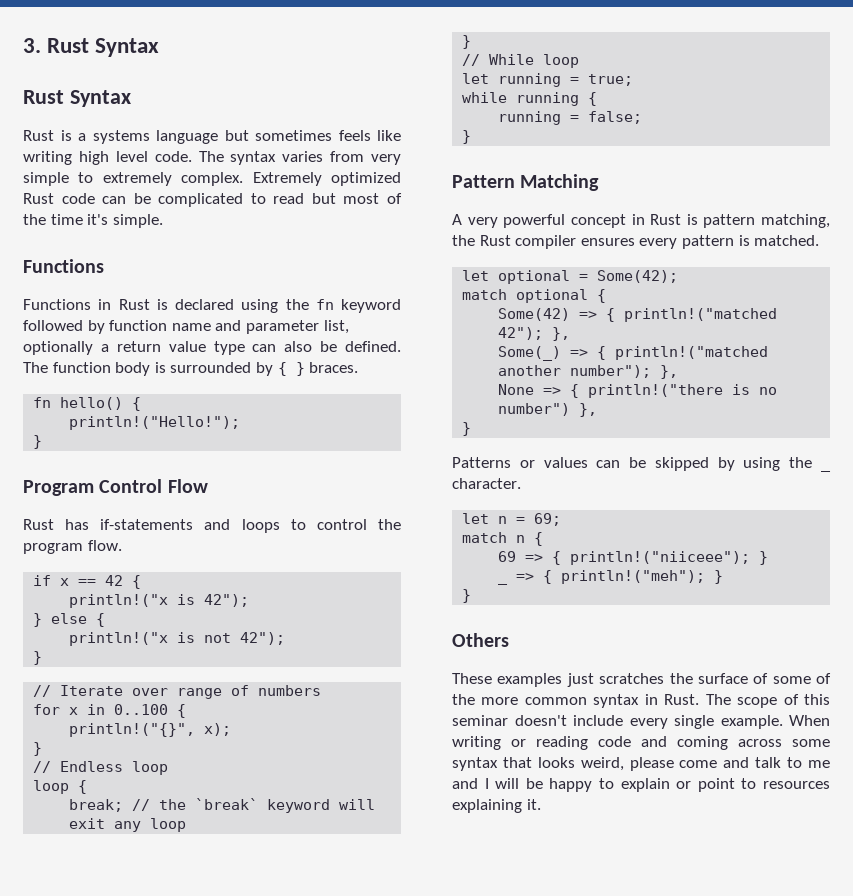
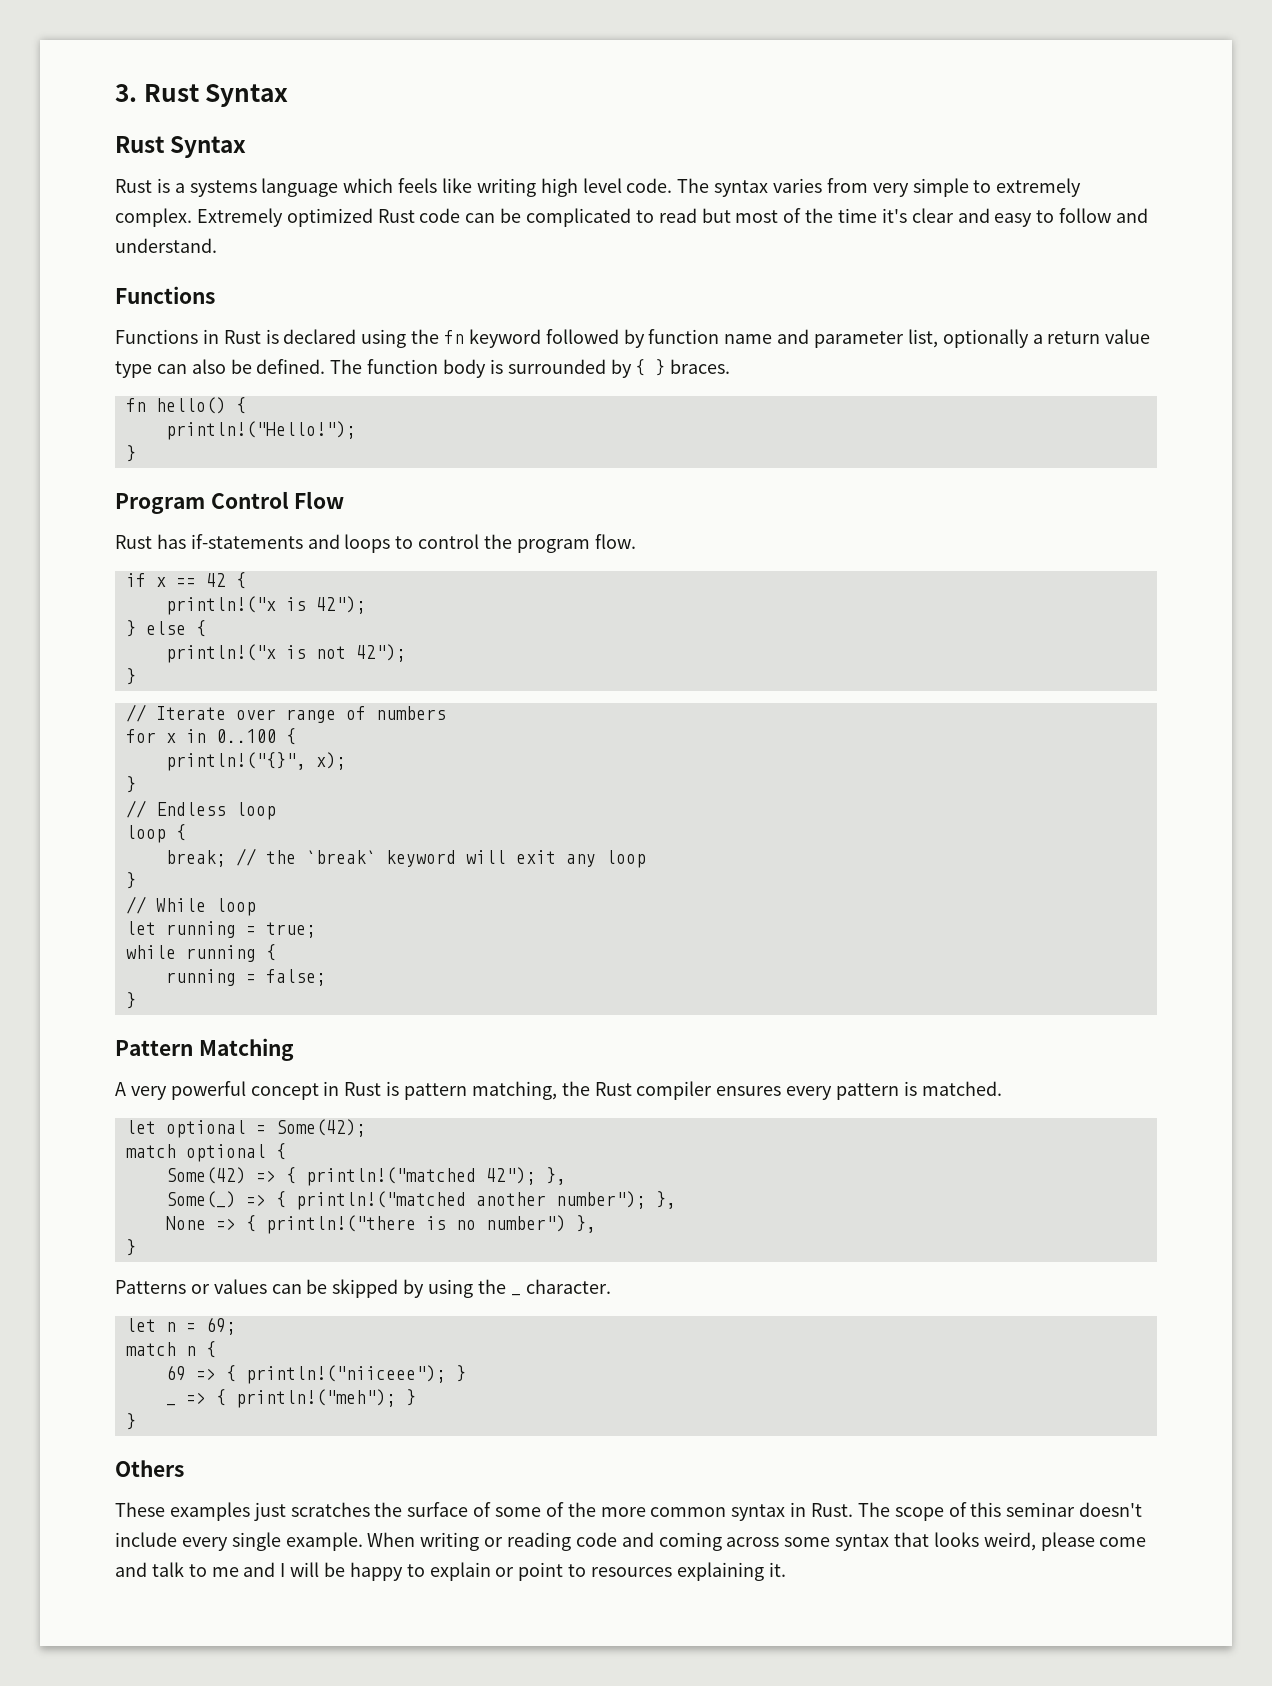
- Rust is a systems language but sometimes feels like writing high level code.
+ Rust is a systems language which feels like writing high level code.
- Extremely optimized Rust code can be complicated to read but most of the time it's simple.
+ Extremely optimized Rust code can be complicated to read but most of the time it's clear and easy to follow and understand.

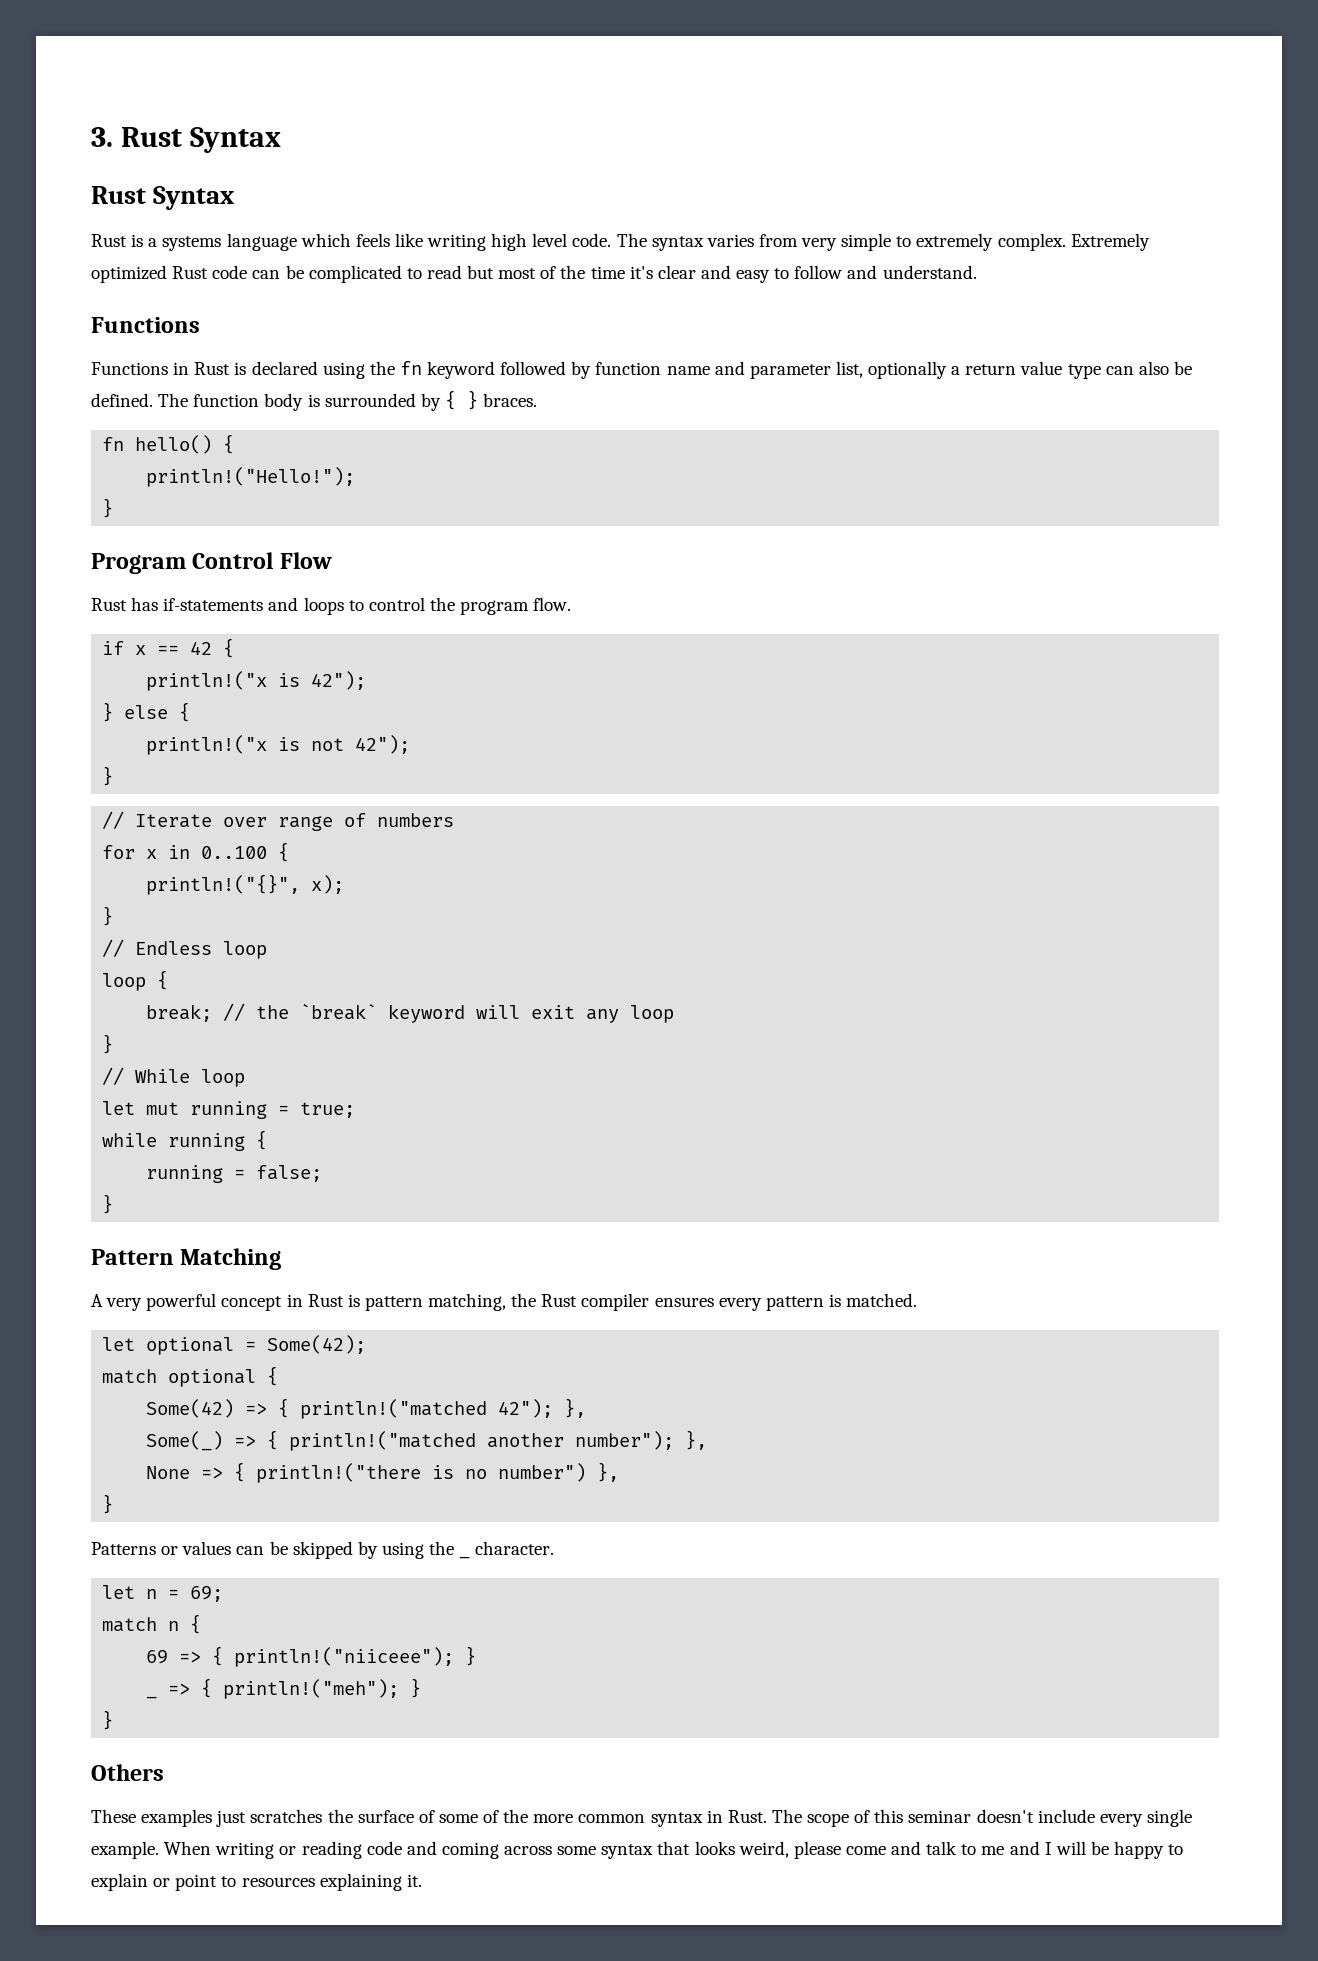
- let running = true;
+ let mut running = true;

